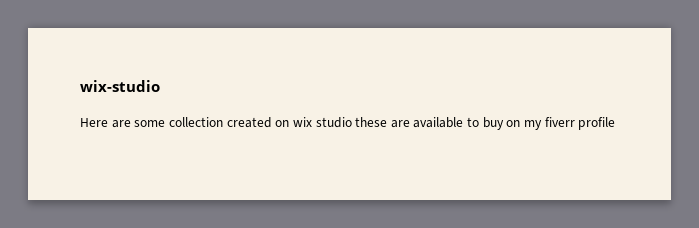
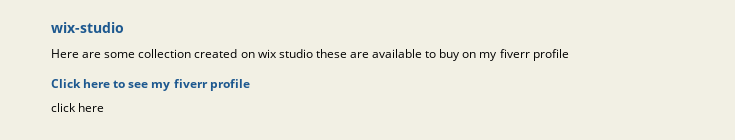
+ Click here to see my fiverr profile
+ click here

